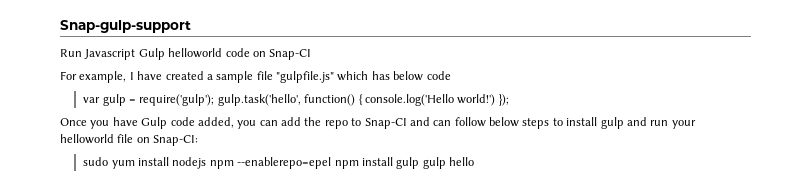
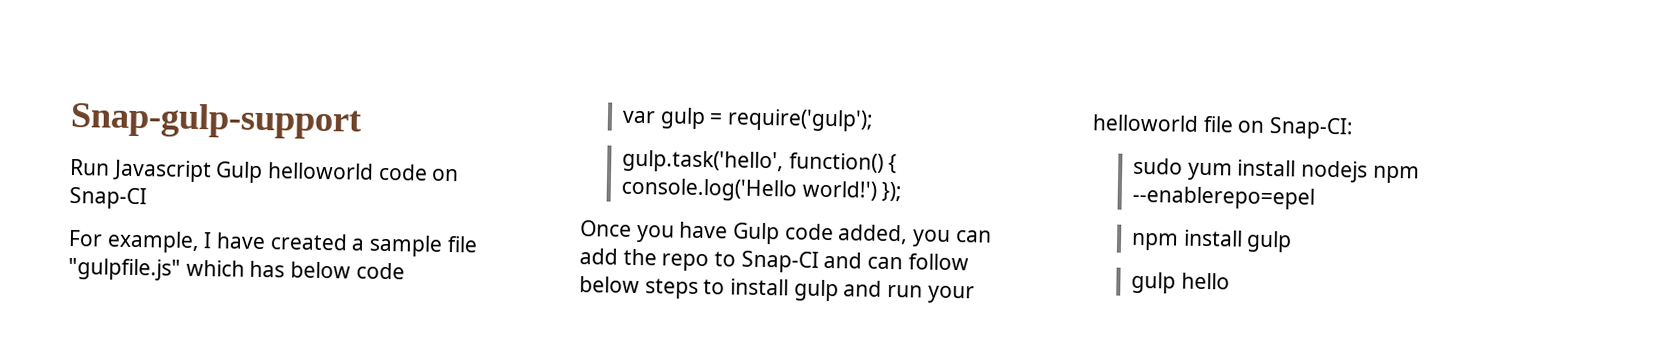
- var gulp = require('gulp'); gulp.task('hello', function() { console.log('Hello world!')
+ var gulp = require('gulp');
+ gulp.task('hello', function() { console.log('Hello world!')
- sudo yum install nodejs npm --enablerepo=epel npm install gulp gulp hello
+ sudo yum install nodejs npm --enablerepo=epel
+ npm install gulp
+ gulp hello

